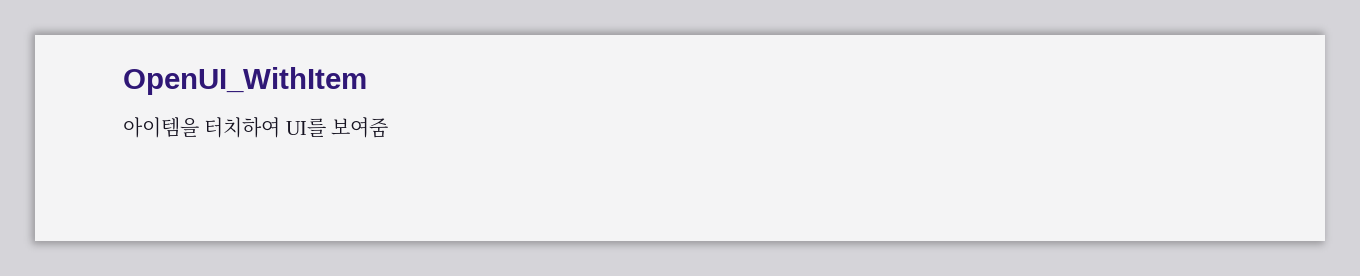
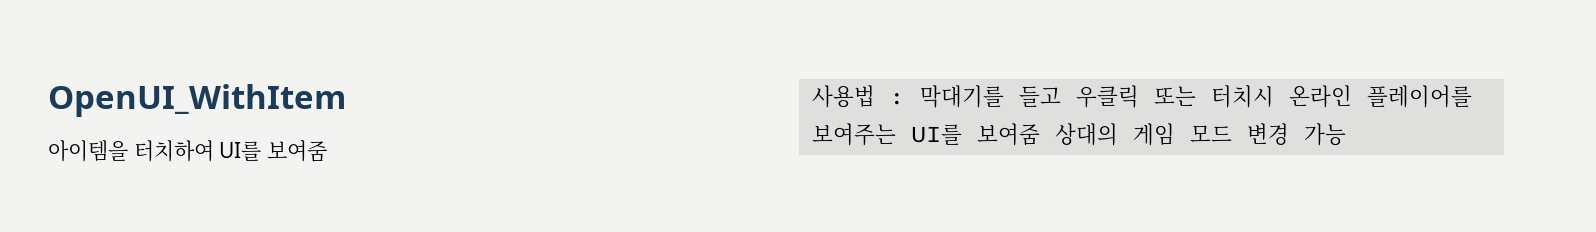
+ 사용법 : 막대기를 들고 우클릭 또는 터치시 온라인 플레이어를 보여주는 UI를 보여줌 상대의 게임 모드 변경 가능

